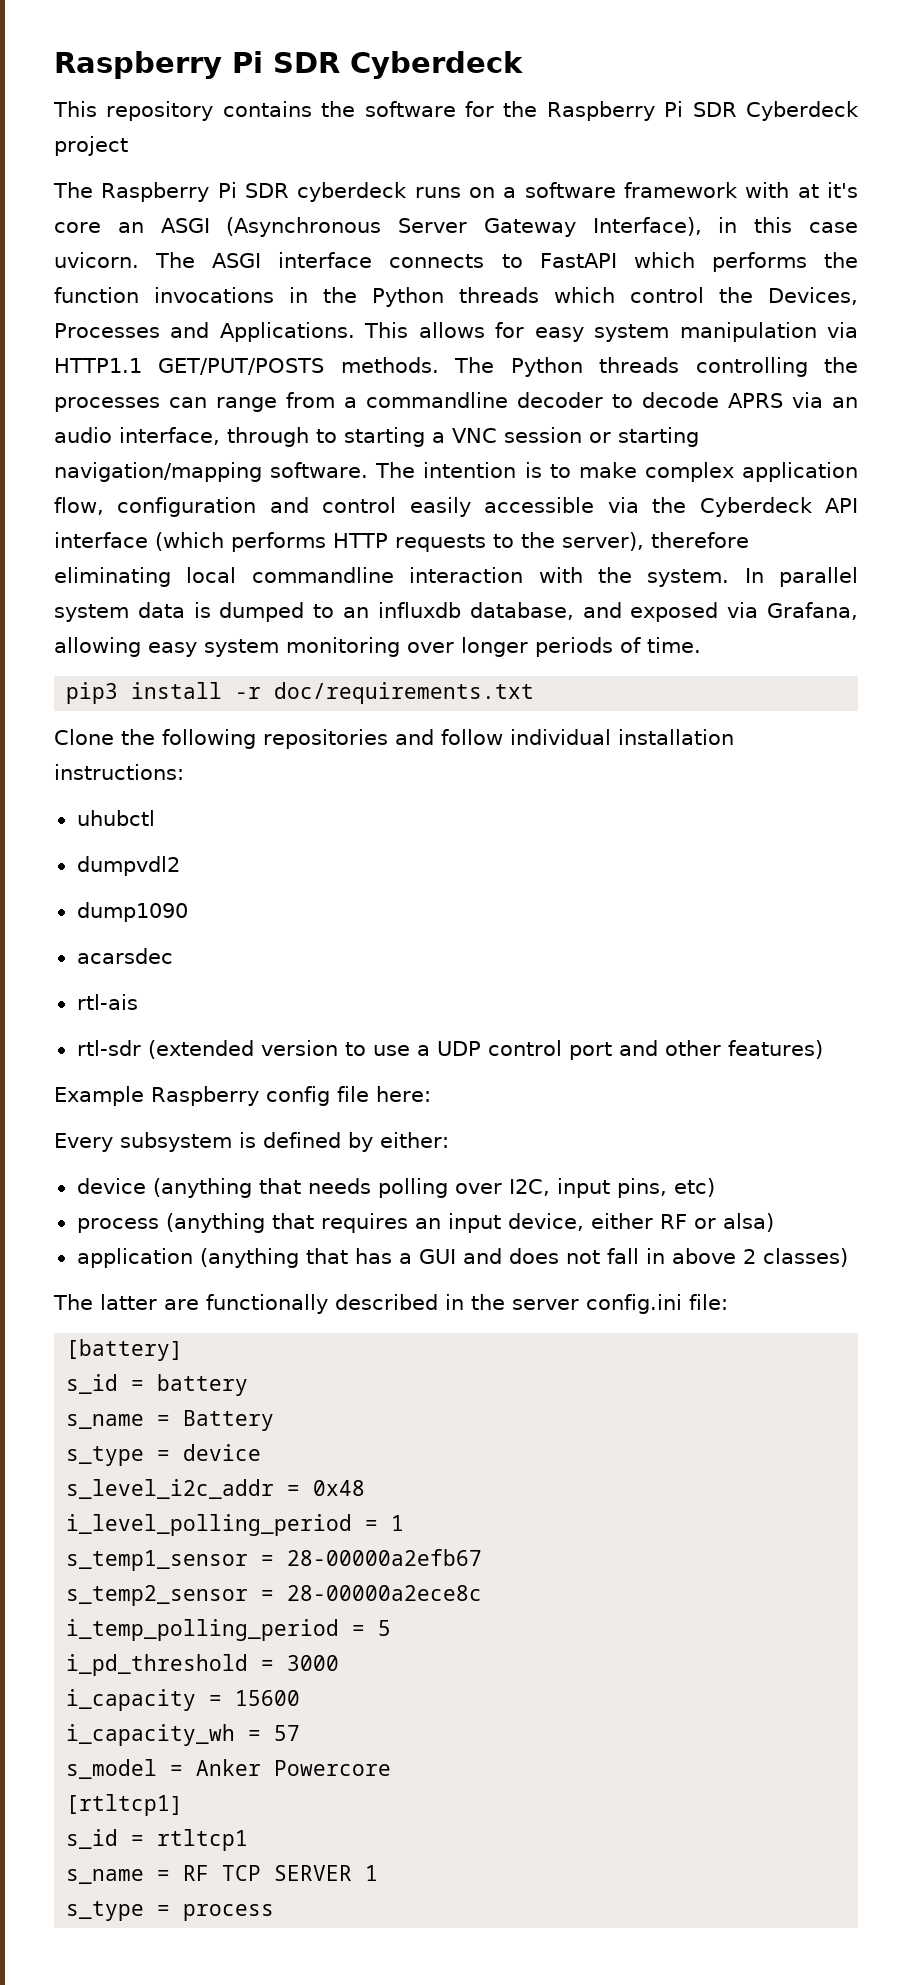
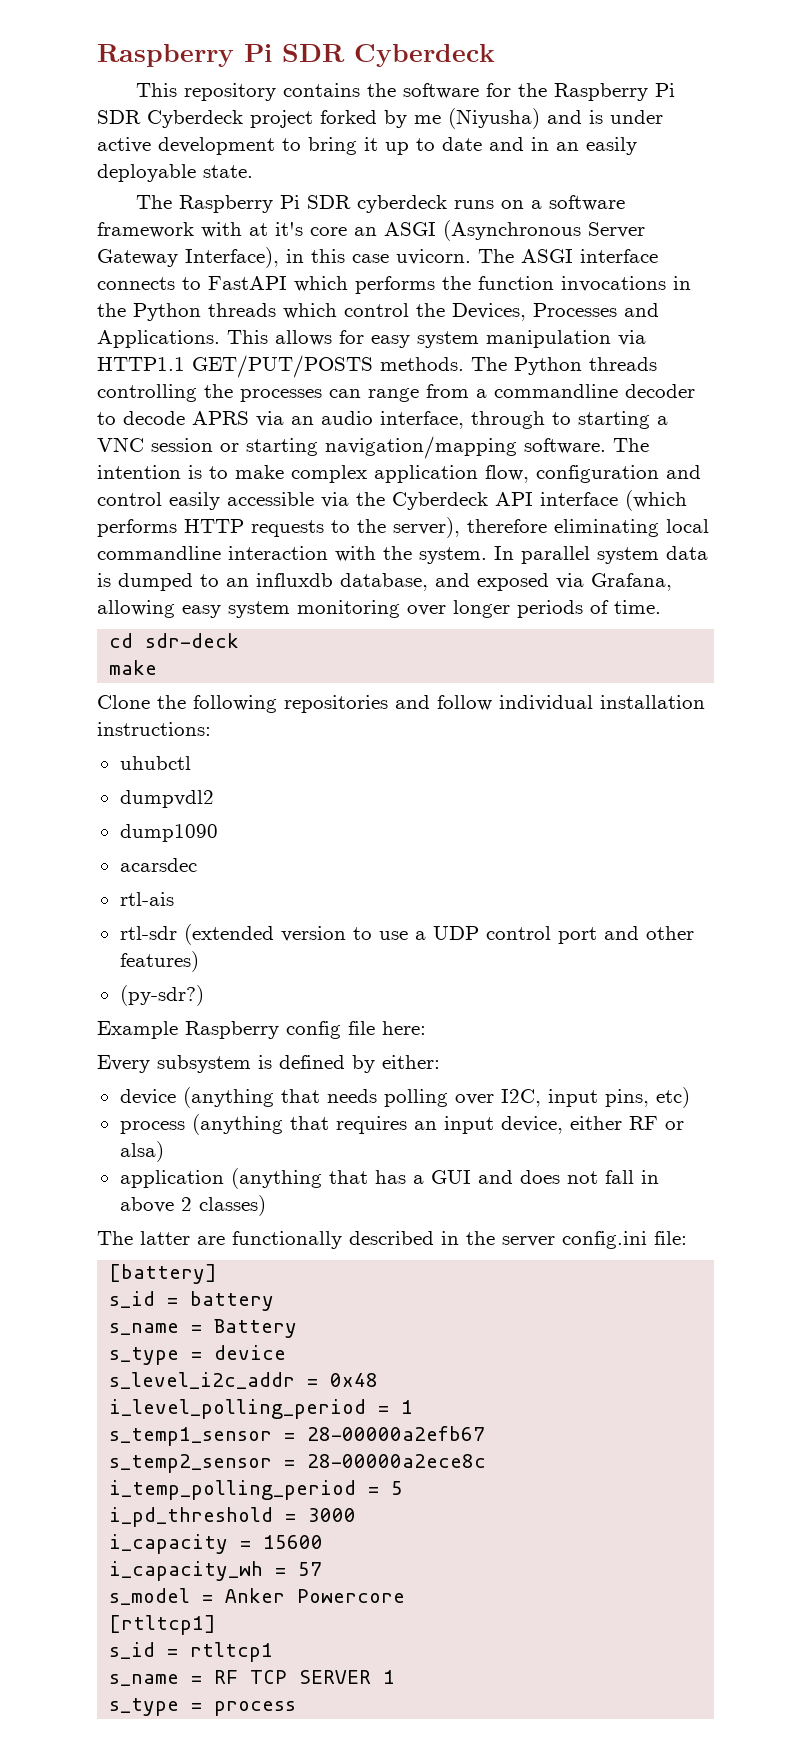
- This repository contains the software for the Raspberry Pi SDR Cyberdeck project
+ This repository contains the software for the Raspberry Pi SDR Cyberdeck project forked by me (Niyusha) and is under active development to bring it up to date and in an easily deployable state.
- pip3 install -r doc/requirements.txt
+ cd sdr-deck
+ make
+ (py-sdr?)

